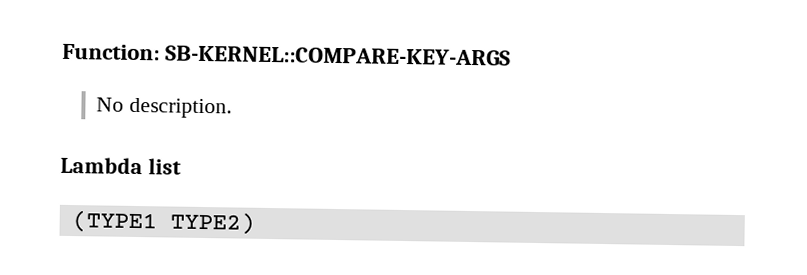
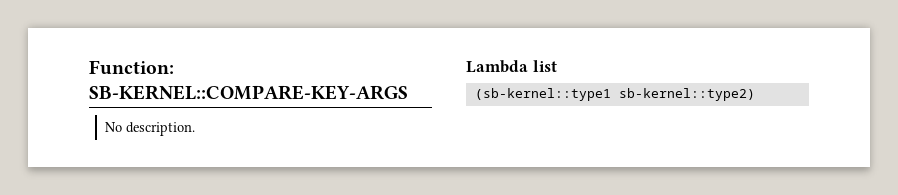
- (TYPE1 TYPE2)
+ (sb-kernel::type1 sb-kernel::type2)

